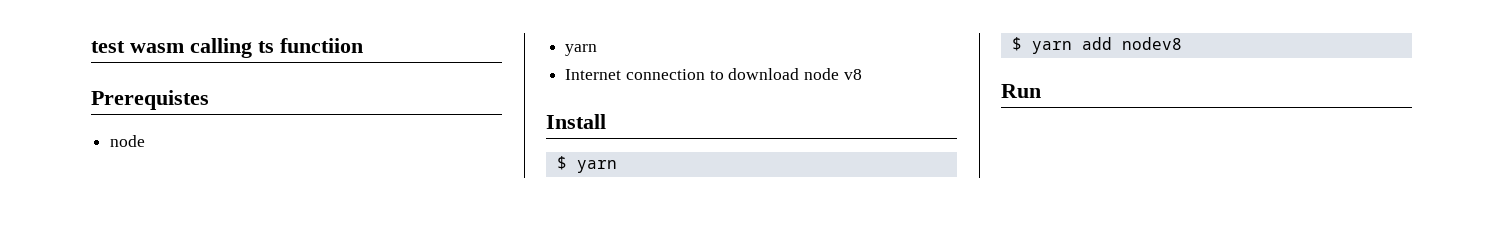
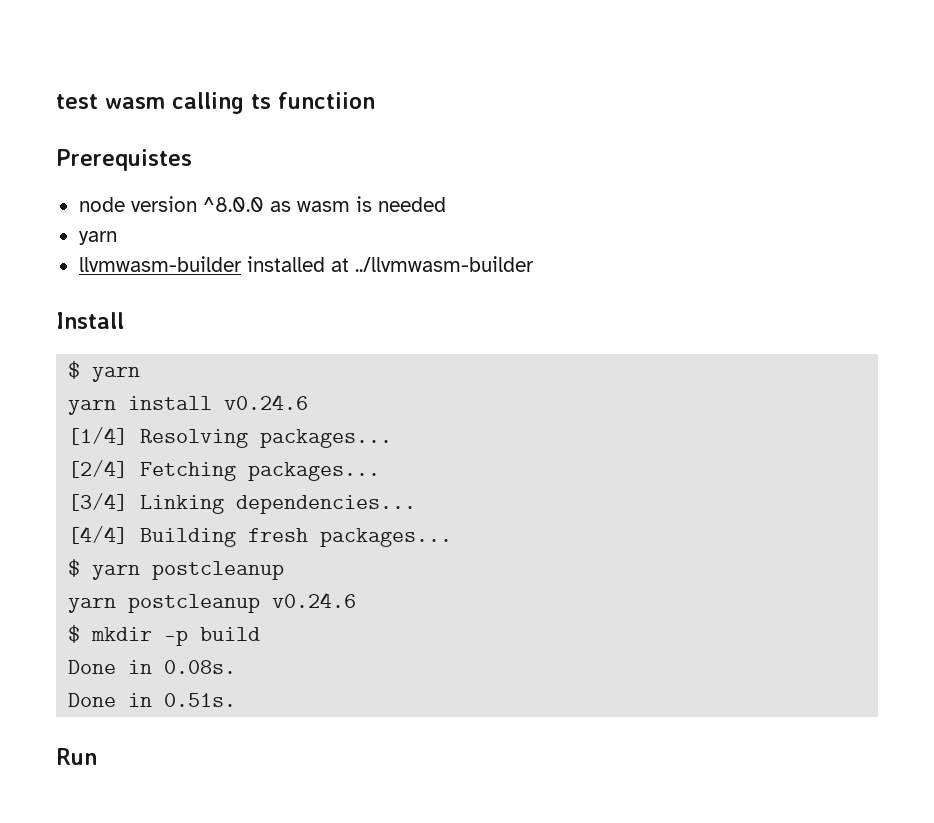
  Prerequistes
- node
+ node version ^8.0.0 as wasm is needed
  yarn
- Internet connection to download node v8
+ llvmwasm-builder installed at ../llvmwasm-builder
  Install
  $ yarn
- $ yarn add nodev8
+ yarn install v0.24.6
+ [1/4] Resolving packages...
+ [2/4] Fetching packages...
+ [3/4] Linking dependencies...
+ [4/4] Building fresh packages...
+ $ yarn postcleanup
+ yarn postcleanup v0.24.6
+ $ mkdir -p build
+ Done in 0.08s.
+ Done in 0.51s.

